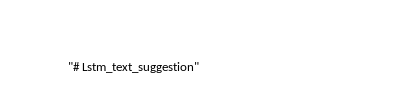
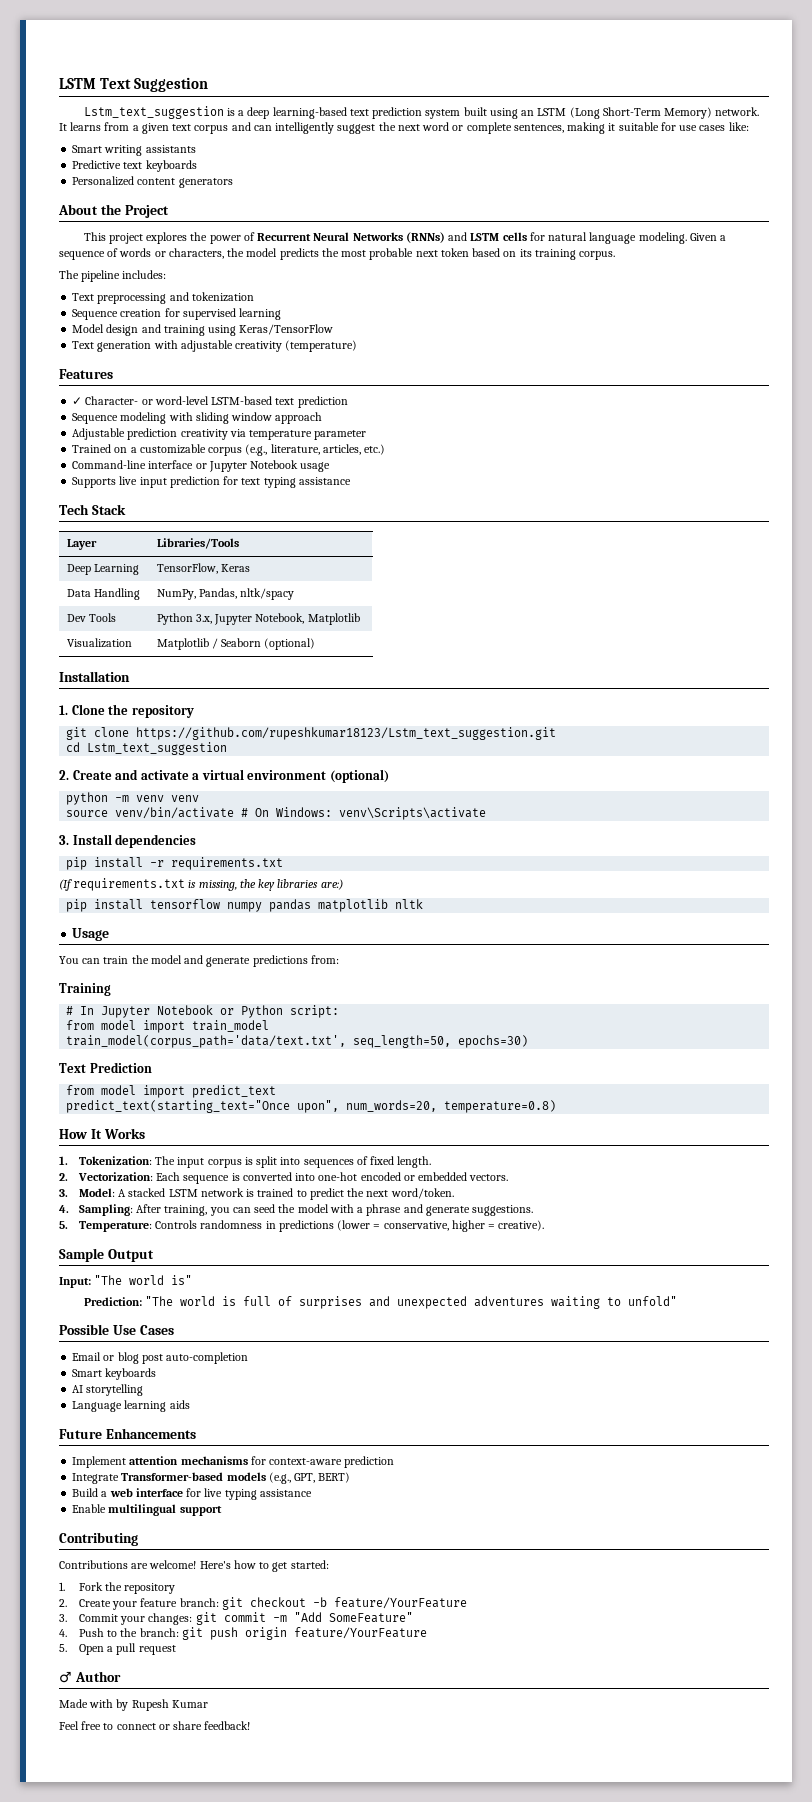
- "# Lstm_text_suggestion"
+ LSTM Text Suggestion
+ Lstm_text_suggestion is a deep learning-based text prediction system built using an LSTM (Long Short-Term Memory) network. It learns from a given text corpus and can intelligently suggest the next word or complete sentences, making it suitable for use cases like:
+ Smart writing assistants
+ Predictive text keyboards
+ Personalized content generators
+ About the Project
+ This project explores the power of Recurrent Neural Networks (RNNs) and LSTM cells for natural language modeling. Given a sequence of words or characters, the model predicts the most probable next token based on its training corpus.
+ The pipeline includes:
+ Text preprocessing and tokenization
+ Sequence creation for supervised learning
+ Model design and training using Keras/TensorFlow
+ Text generation with adjustable creativity (temperature)
+ Features
+ ✓ Character- or word-level LSTM-based text prediction
+ Sequence modeling with sliding window approach
+ Adjustable prediction creativity via temperature parameter
+ Trained on a customizable corpus (e.g., literature, articles, etc.)
+ Command-line interface or Jupyter Notebook usage
+ Supports live input prediction for text typing assistance
+ Tech Stack
+ Layer | Libraries/Tools
+ Deep Learning | TensorFlow, Keras
+ Data Handling | NumPy, Pandas, nltk/spacy
+ Dev Tools | Python 3.x, Jupyter Notebook, Matplotlib
+ Visualization | Matplotlib / Seaborn (optional)
+ Installation
+ 1. Clone the repository
+ git clone https://github.com/rupeshkumar18123/Lstm_text_suggestion.git
+ cd Lstm_text_suggestion
+ 2. Create and activate a virtual environment (optional)
+ python -m venv venv
+ source venv/bin/activate # On Windows: venv\Scripts\activate
+ 3. Install dependencies
+ pip install -r requirements.txt
+ (If requirements.txt is missing, the key libraries are:)
+ pip install tensorflow numpy pandas matplotlib nltk
+ Usage
+ You can train the model and generate predictions from:
+ Training
+ # In Jupyter Notebook or Python script:
+ from model import train_model
+ train_model(corpus_path='data/text.txt', seq_length=50, epochs=30)
+ Text Prediction
+ from model import predict_text
+ predict_text(starting_text="Once upon", num_words=20, temperature=0.8)
+ How It Works
+ 1. Tokenization: The input corpus is split into sequences of fixed length.
+ 2. Vectorization: Each sequence is converted into one-hot encoded or embedded vectors.
+ 3. Model: A stacked LSTM network is trained to predict the next word/token.
+ 4. Sampling: After training, you can seed the model with a phrase and generate suggestions.
+ 5. Temperature: Controls randomness in predictions (lower = conservative, higher = creative).
+ Sample Output
+ Input: "The world is"
+ Prediction: "The world is full of surprises and unexpected adventures waiting to unfold"
+ Possible Use Cases
+ Email or blog post auto-completion
+ Smart keyboards
+ AI storytelling
+ Language learning aids
+ Future Enhancements
+ Implement attention mechanisms for context-aware prediction
+ Integrate Transformer-based models (e.g., GPT, BERT)
+ Build a web interface for live typing assistance
+ Enable multilingual support
+ Contributing
+ Contributions are welcome! Here's how to get started:
+ 1. Fork the repository
+ 2. Create your feature branch: git checkout -b feature/YourFeature
+ 3. Commit your changes: git commit -m "Add SomeFeature"
+ 4. Push to the branch: git push origin feature/YourFeature
+ 5. Open a pull request
+ ♂ Author
+ Made with by Rupesh Kumar
+ Feel free to connect or share feedback!

